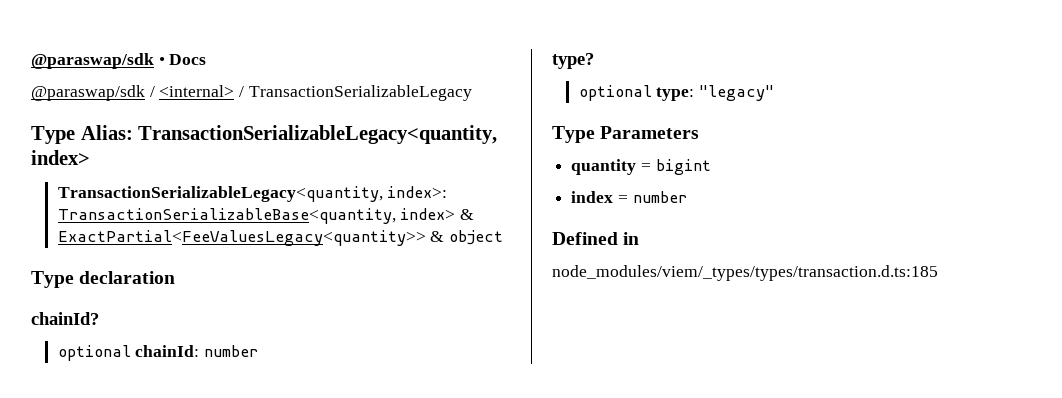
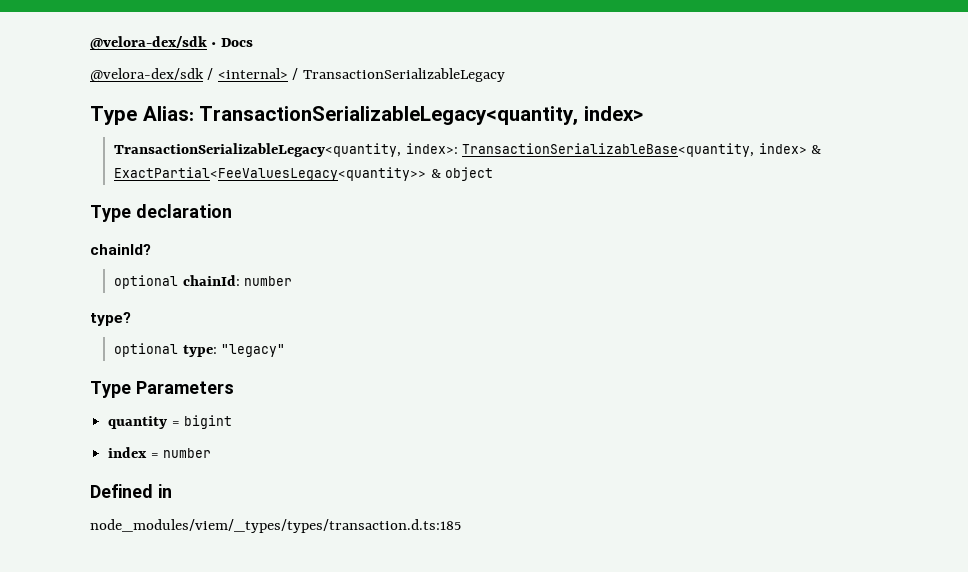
- @paraswap/sdk • Docs
+ @velora-dex/sdk • Docs
- @paraswap/sdk / <internal> / TransactionSerializableLegacy
+ @velora-dex/sdk / <internal> / TransactionSerializableLegacy

